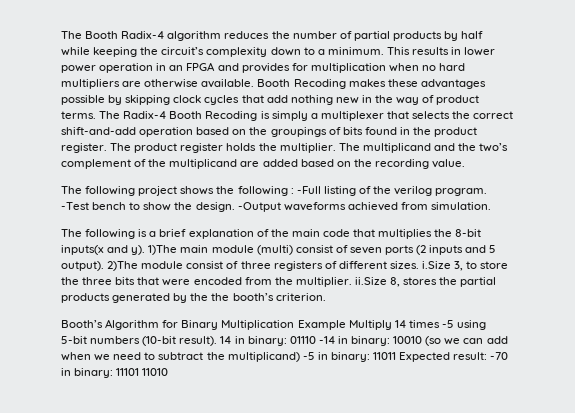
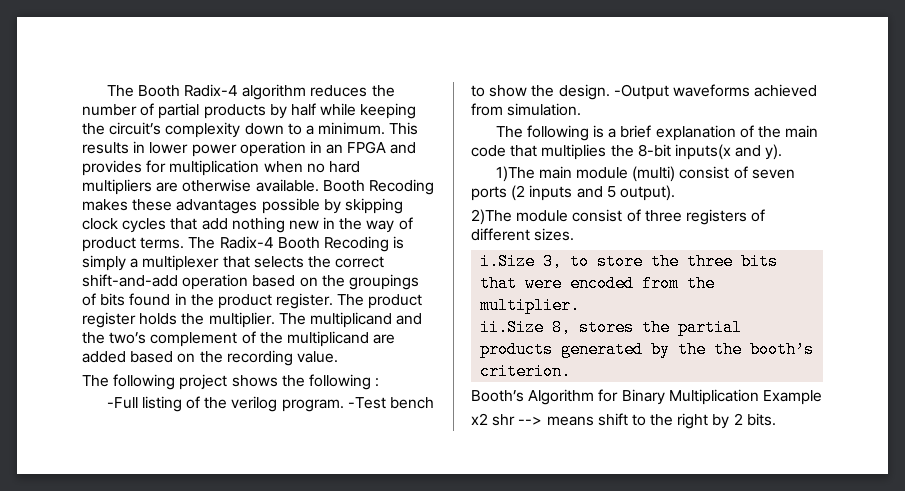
- The following project shows the following : -Full listing of the verilog program.
+ The following project shows the following :
+ -Full listing of the verilog program.
- The following is a brief explanation of the main code that multiplies the 8-bit inputs(x and y). 1)The main module (multi) consist of seven ports (2 inputs and 5 output). 2)The module consist of three registers of different sizes. i.Size 3, to store the three bits that were encoded from the multiplier. ii.Size 8, stores the partial products generated by the the booth’s criterion.
+ The following is a brief explanation of the main code that multiplies the 8-bit inputs(x and y).
+ 1)The main module (multi) consist of seven ports (2 inputs and 5 output).
+ 2)The module consist of three registers of different sizes.
+ i.Size 3, to store the three bits that were encoded from the multiplier.
+ ii.Size 8, stores the partial products generated by the the booth’s criterion.
- Booth’s Algorithm for Binary Multiplication Example Multiply 14 times -5 using 5-bit numbers (10-bit result). 14 in binary: 01110 -14 in binary: 10010 (so we can add when we need to subtract the multiplicand) -5 in binary: 11011 Expected result: -70 in binary: 11101 11010
+ Booth’s Algorithm for Binary Multiplication Example
+ x2 shr --> means shift to the right by 2 bits.

